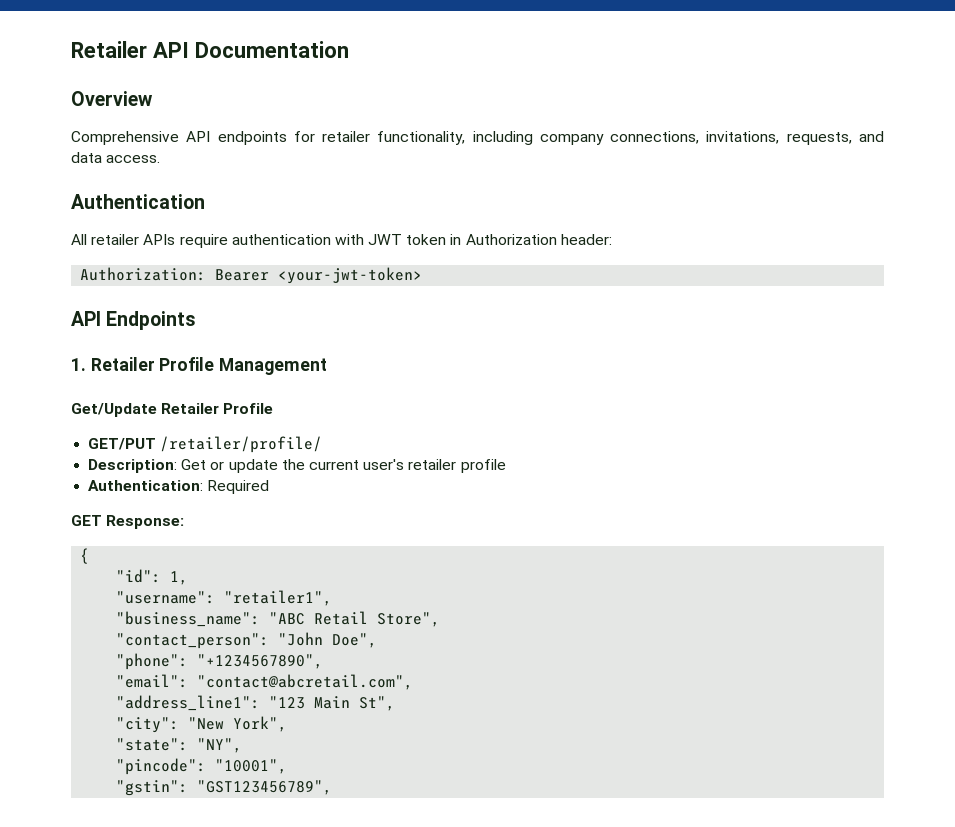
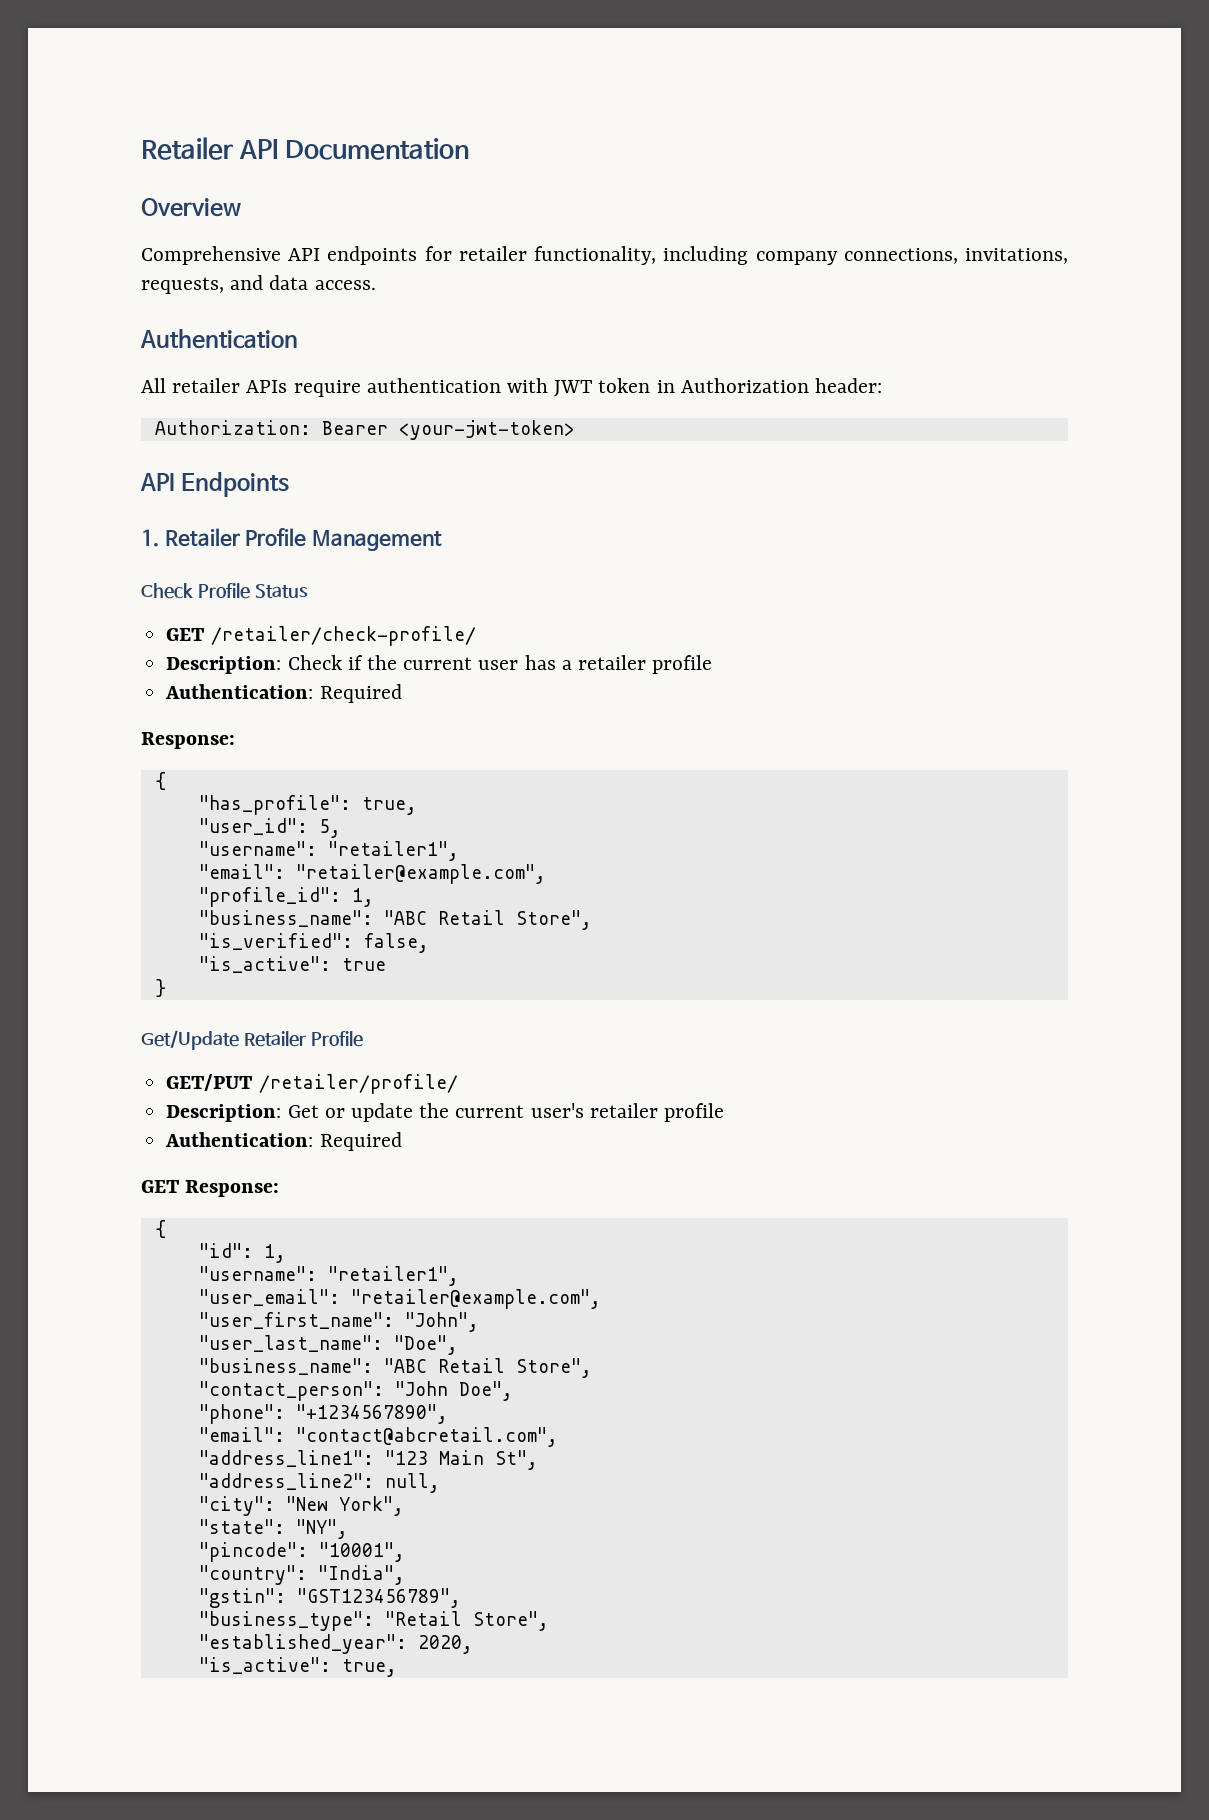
+ Check Profile Status
+ GET /retailer/check-profile/
+ Description: Check if the current user has a retailer profile
+ Authentication: Required
+ Response:
+ {
+ "has_profile": true,
+ "user_id": 5,
+ "username": "retailer1",
+ "email": "retailer@example.com",
+ "profile_id": 1,
+ "business_name": "ABC Retail Store",
+ "is_verified": false,
+ "is_active": true
+ }
+ "user_email": "retailer@example.com",
+ "user_first_name": "John",
+ "user_last_name": "Doe",
+ "address_line2": null,
+ "country": "India",
+ "business_type": "Retail Store",
+ "established_year": 2020,
+ "is_active": true,

